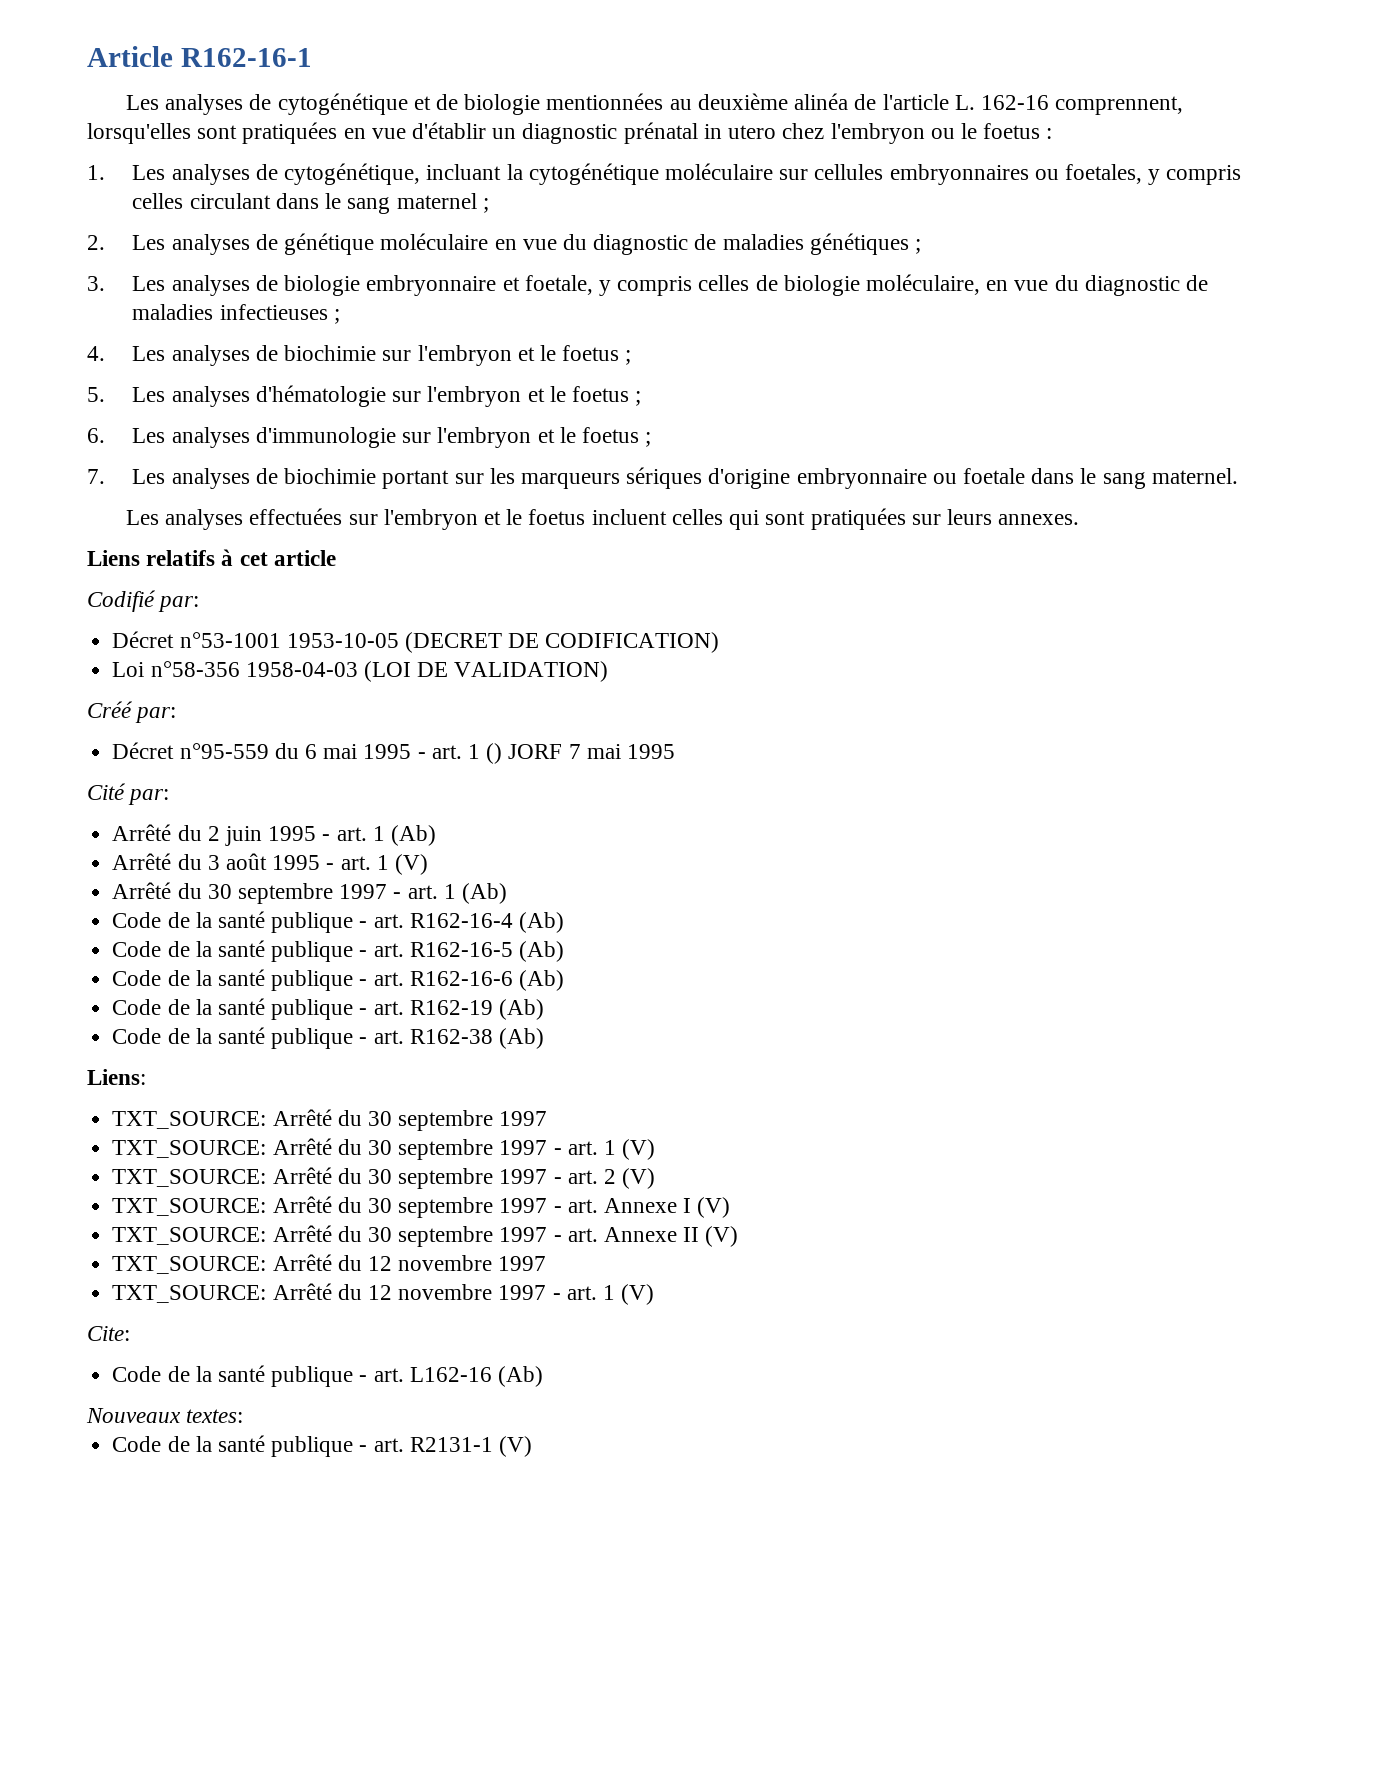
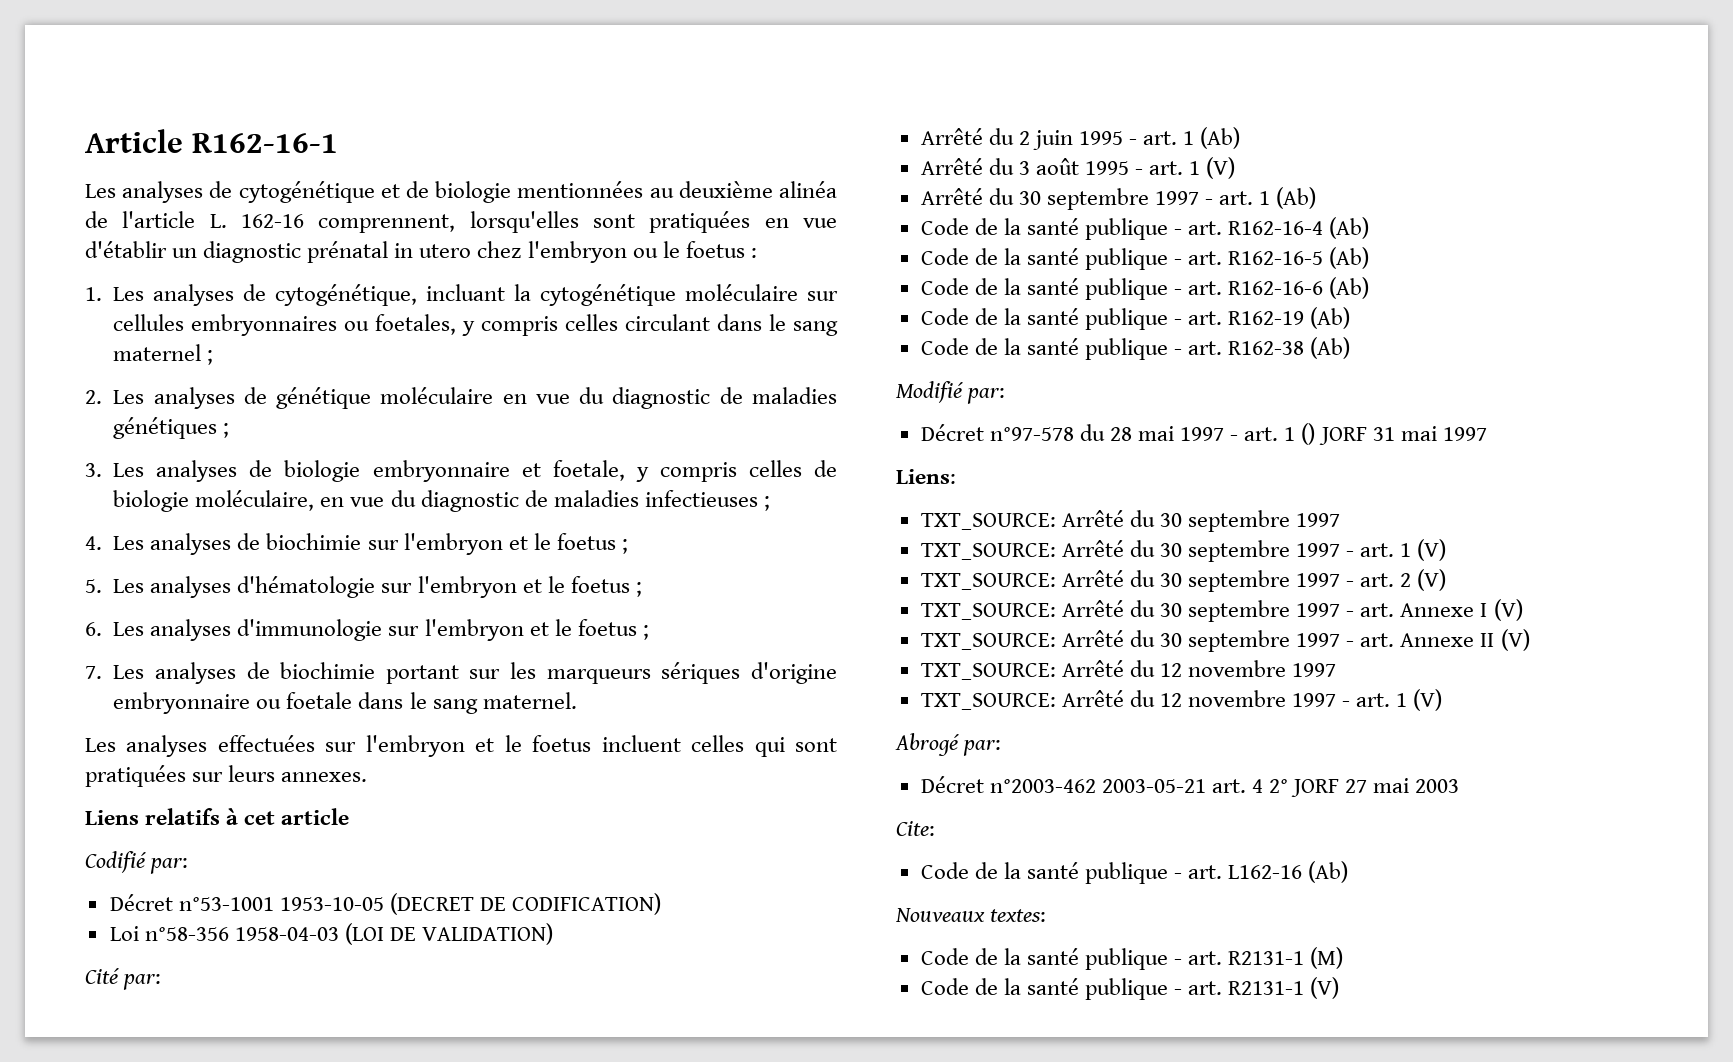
- Créé par:
- Décret n°95-559 du 6 mai 1995 - art. 1 () JORF 7 mai 1995
+ Modifié par:
+ Décret n°97-578 du 28 mai 1997 - art. 1 () JORF 31 mai 1997
+ Abrogé par:
+ Décret n°2003-462 2003-05-21 art. 4 2° JORF 27 mai 2003
+ Code de la santé publique - art. R2131-1 (M)

